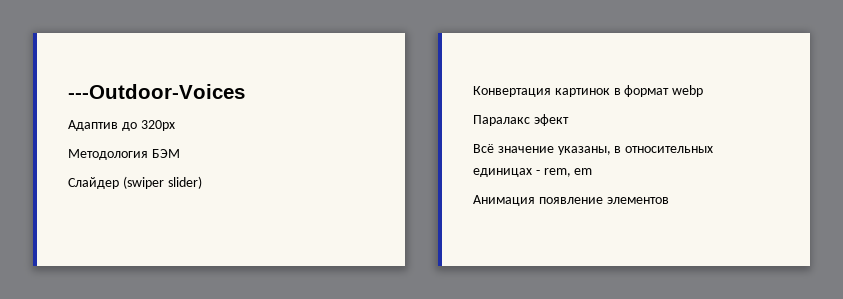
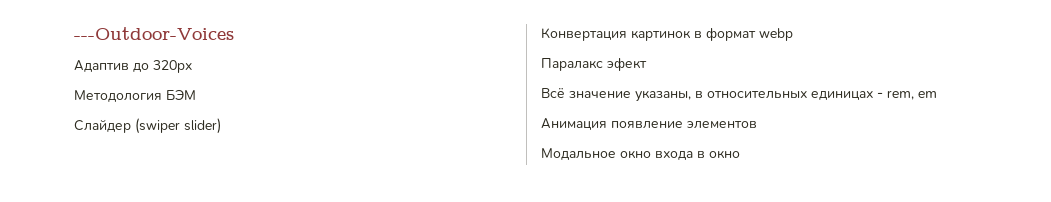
+ Модальное окно входа в окно

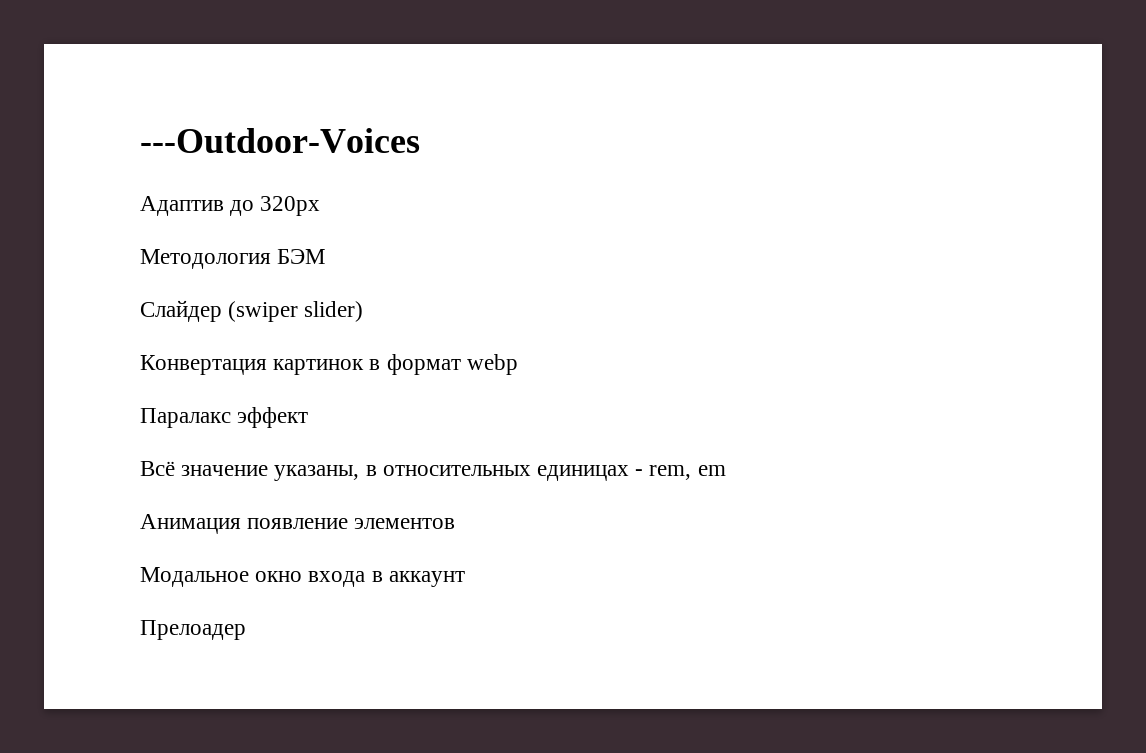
- Паралакс эфект
+ Паралакс эффект
- Модальное окно входа в окно
+ Модальное окно входа в аккаунт
+ Прелоадер

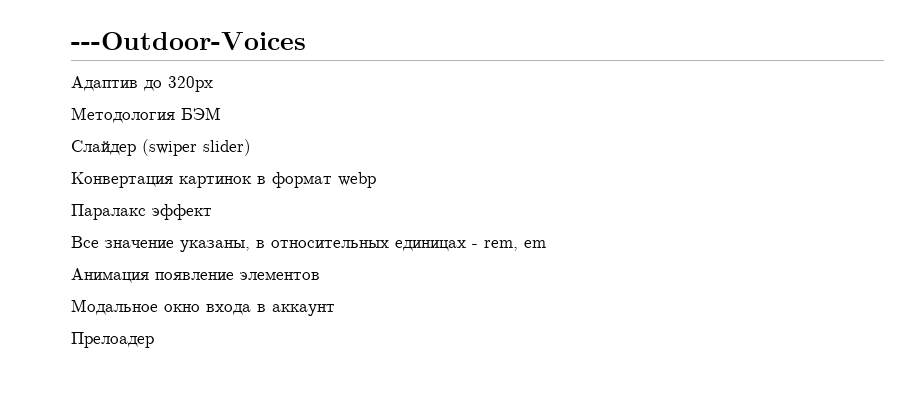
- Всё значение указаны, в относительных единицах - rem, em
+ Все значение указаны, в относительных единицах - rem, em

